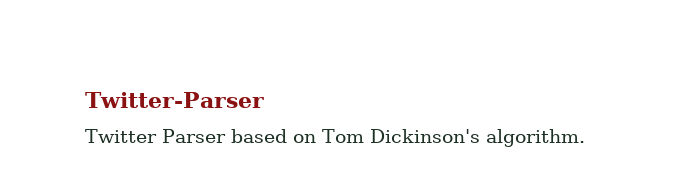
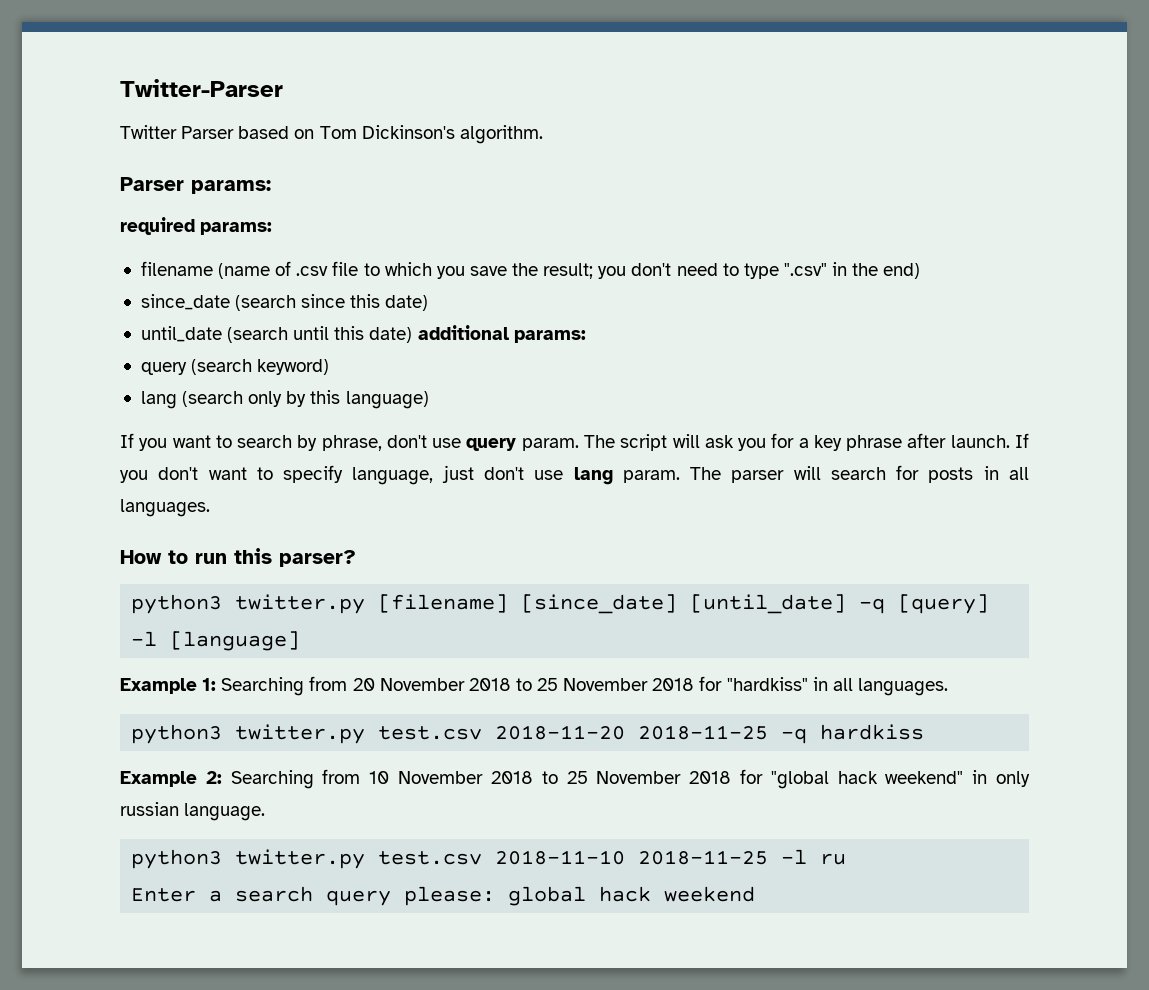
+ Parser params:
+ required params:
+ filename (name of .csv file to which you save the result; you don't need to type ".csv" in the end)
+ since_date (search since this date)
+ until_date (search until this date) additional params:
+ query (search keyword)
+ lang (search only by this language)
+ If you want to search by phrase, don't use query param. The script will ask you for a key phrase after launch. If you don't want to specify language, just don't use lang param. The parser will search for posts in all languages.
+ How to run this parser?
+ python3 twitter.py [filename] [since_date] [until_date] -q [query] -l [language]
+ Example 1: Searching from 20 November 2018 to 25 November 2018 for "hardkiss" in all languages.
+ python3 twitter.py test.csv 2018-11-20 2018-11-25 -q hardkiss
+ Example 2: Searching from 10 November 2018 to 25 November 2018 for "global hack weekend" in only russian language.
+ python3 twitter.py test.csv 2018-11-10 2018-11-25 -l ru
+ Enter a search query please: global hack weekend

